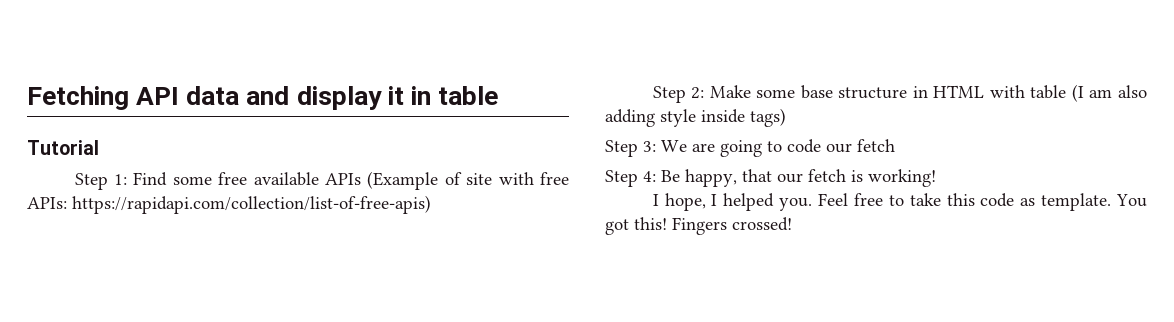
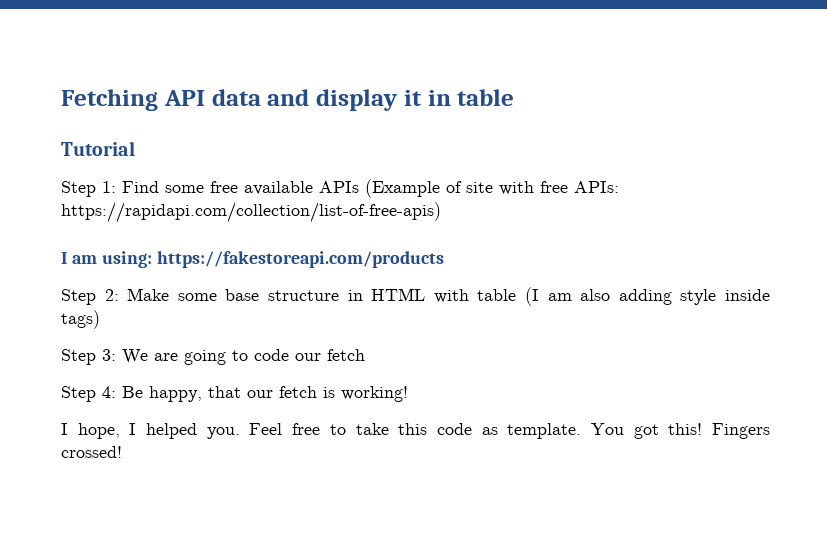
+ I am using: https://fakestoreapi.com/products

